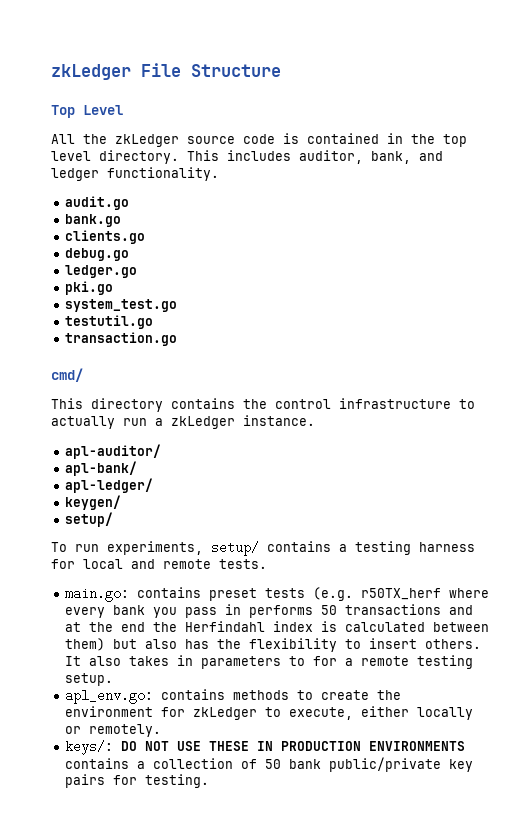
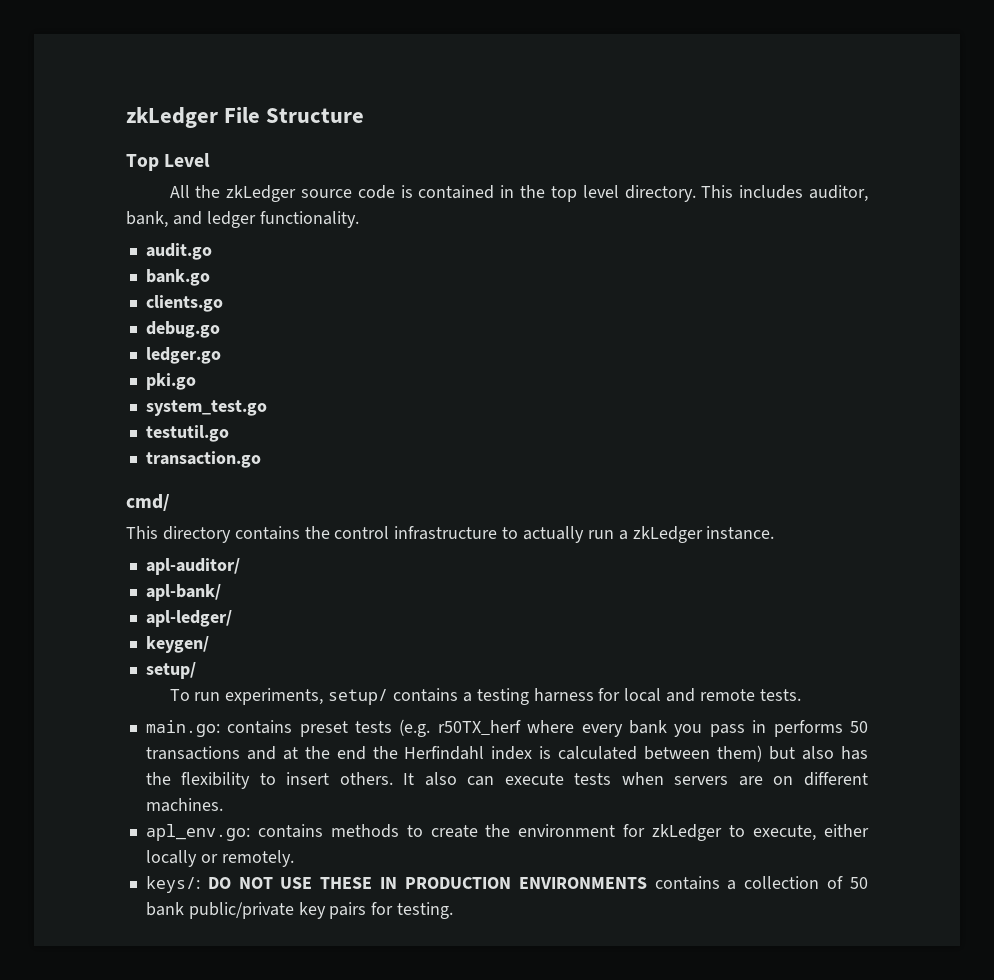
- It also takes in parameters to for a remote testing setup.
+ It also can execute tests when servers are on different machines.

